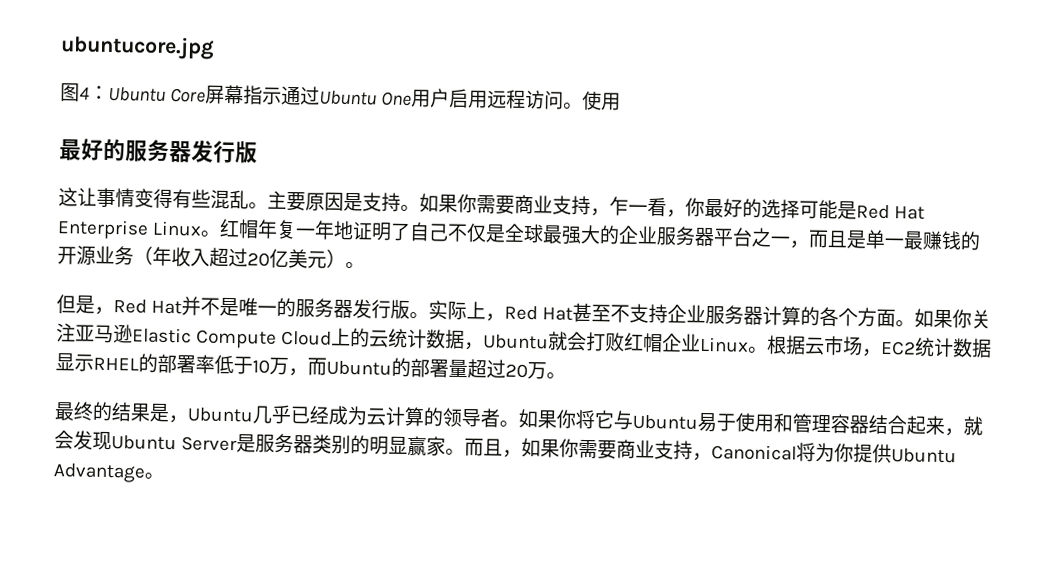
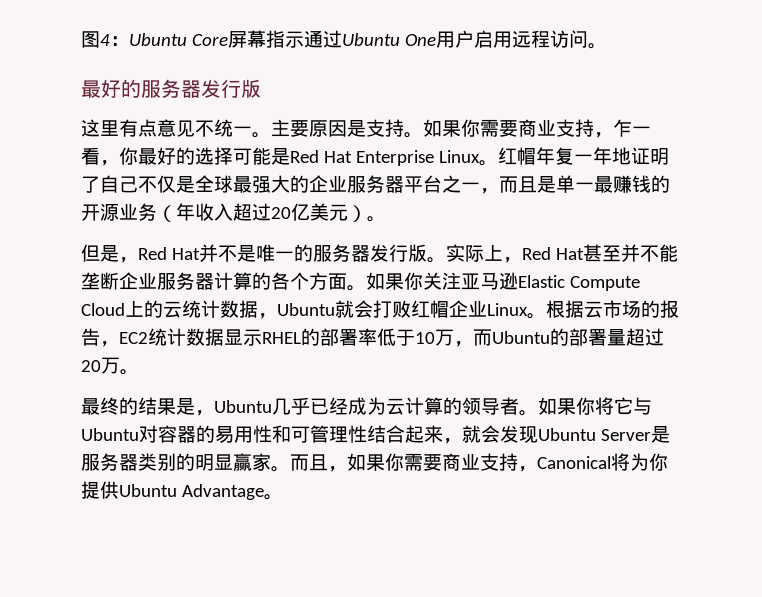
- ubuntucore.jpg
- 图4：Ubuntu Core屏幕指示通过Ubuntu One用户启用远程访问。使用
+ 图4：Ubuntu Core屏幕指示通过Ubuntu One用户启用远程访问。
- 这让事情变得有些混乱。
+ 这里有点意见不统一。
- 实际上，Red Hat甚至不支持企业服务器计算的各个方面。
+ 实际上，Red Hat甚至并不能垄断企业服务器计算的各个方面。
- 根据云市场，EC2统计数据显示RHEL的部署率低于10万，而Ubuntu的部署量超过20万。
+ 根据云市场的报告，EC2统计数据显示RHEL的部署率低于10万，而Ubuntu的部署量超过20万。
- 如果你将它与Ubuntu易于使用和管理容器结合起来，就会发现Ubuntu Server是服务器类别的明显赢家。
+ 如果你将它与Ubuntu对容器的易用性和可管理性结合起来，就会发现Ubuntu Server是服务器类别的明显赢家。

